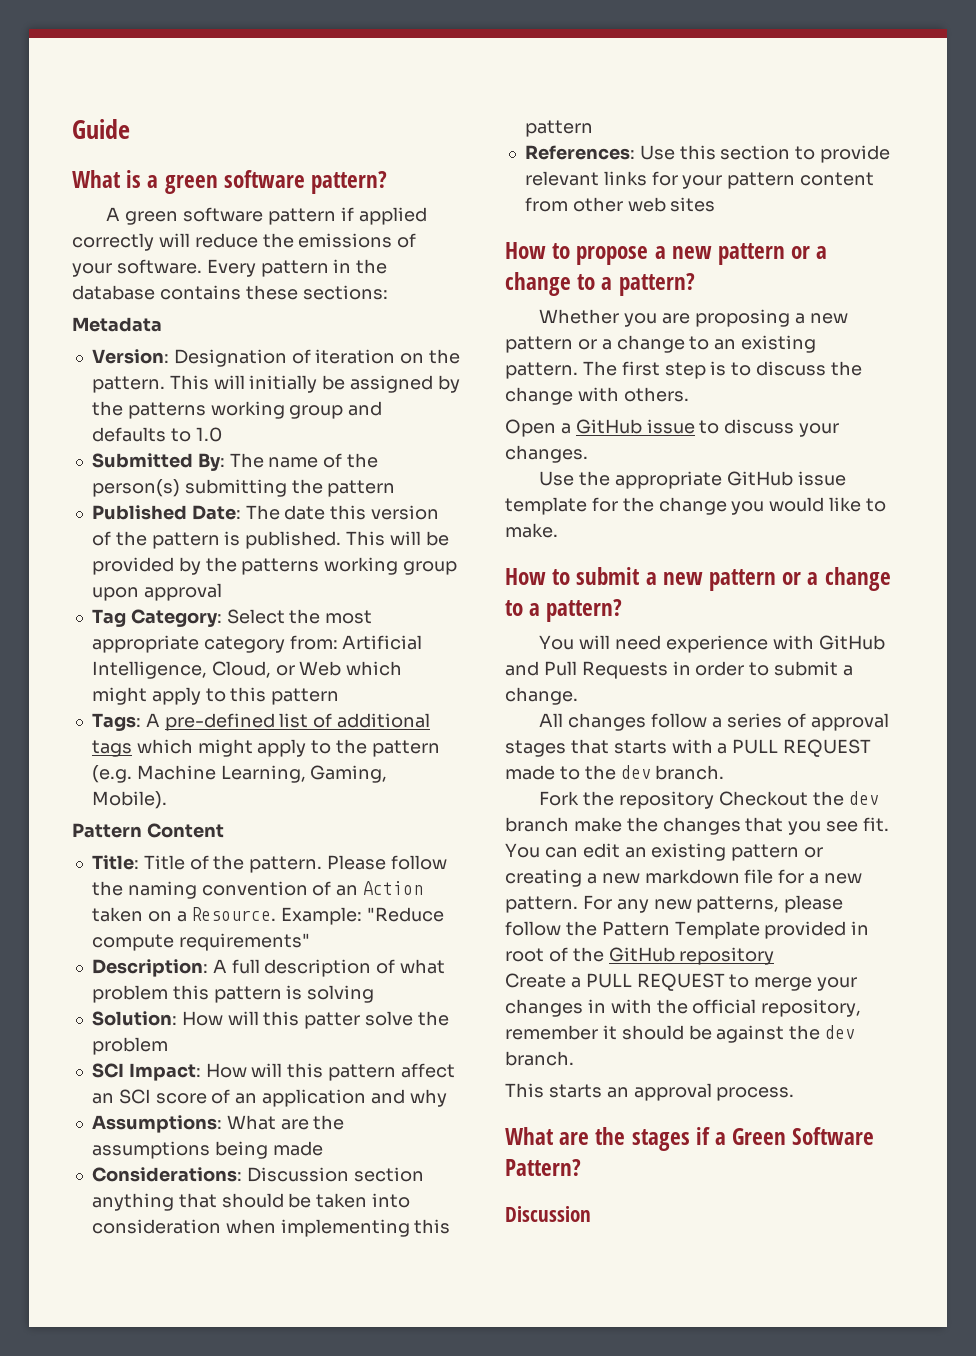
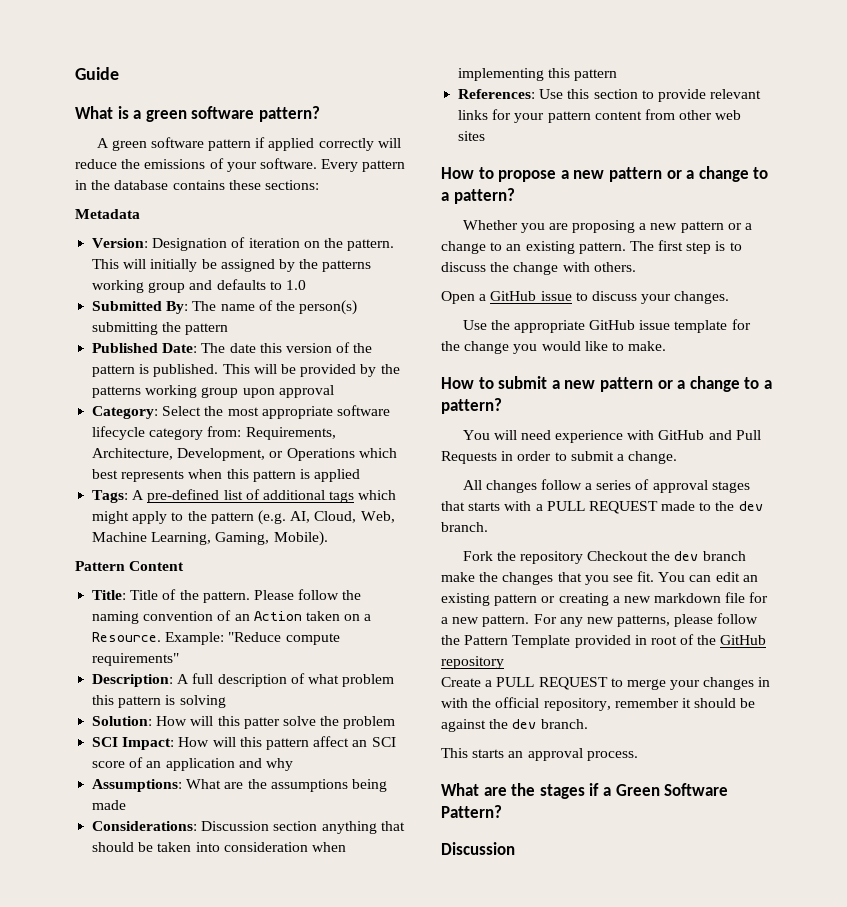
- Tag Category: Select the most appropriate category from: Artificial Intelligence, Cloud, or Web which might apply to this pattern
+ Category: Select the most appropriate software lifecycle category from: Requirements, Architecture, Development, or Operations which best represents when this pattern is applied
- Tags: A pre-defined list of additional tags which might apply to the pattern (e.g. Machine Learning, Gaming, Mobile).
+ Tags: A pre-defined list of additional tags which might apply to the pattern (e.g. AI, Cloud, Web, Machine Learning, Gaming, Mobile).

